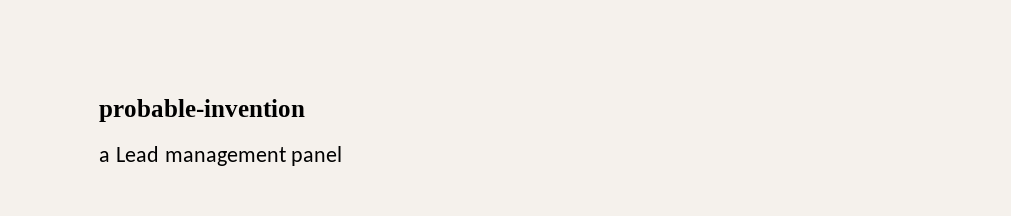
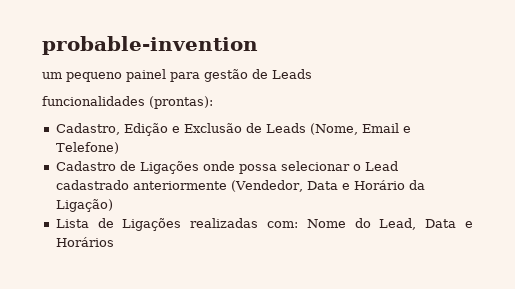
- a Lead management panel
+ um pequeno painel para gestão de Leads
+ funcionalidades (prontas):
+ Cadastro, Edição e Exclusão de Leads (Nome, Email e Telefone)
+ Cadastro de Ligações onde possa selecionar o Lead cadastrado anteriormente (Vendedor, Data e Horário da Ligação)
+ Lista de Ligações realizadas com: Nome do Lead, Data e Horários

